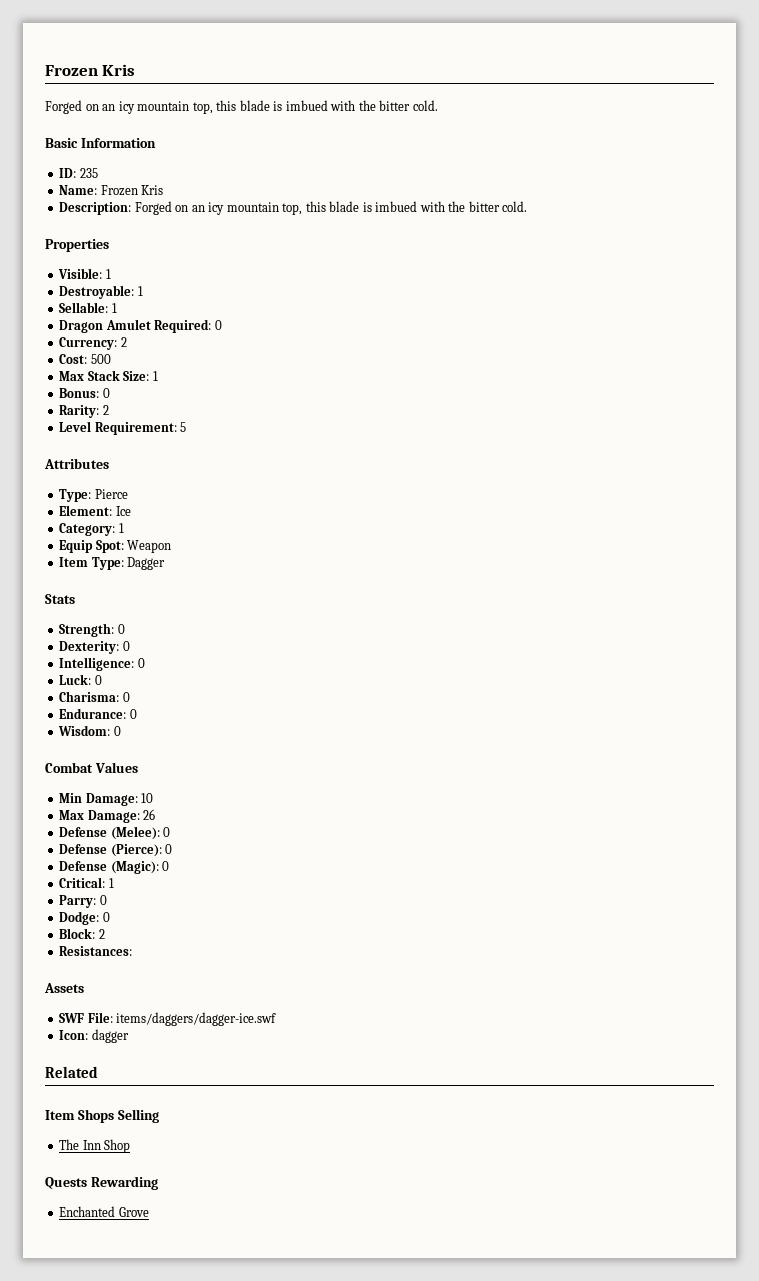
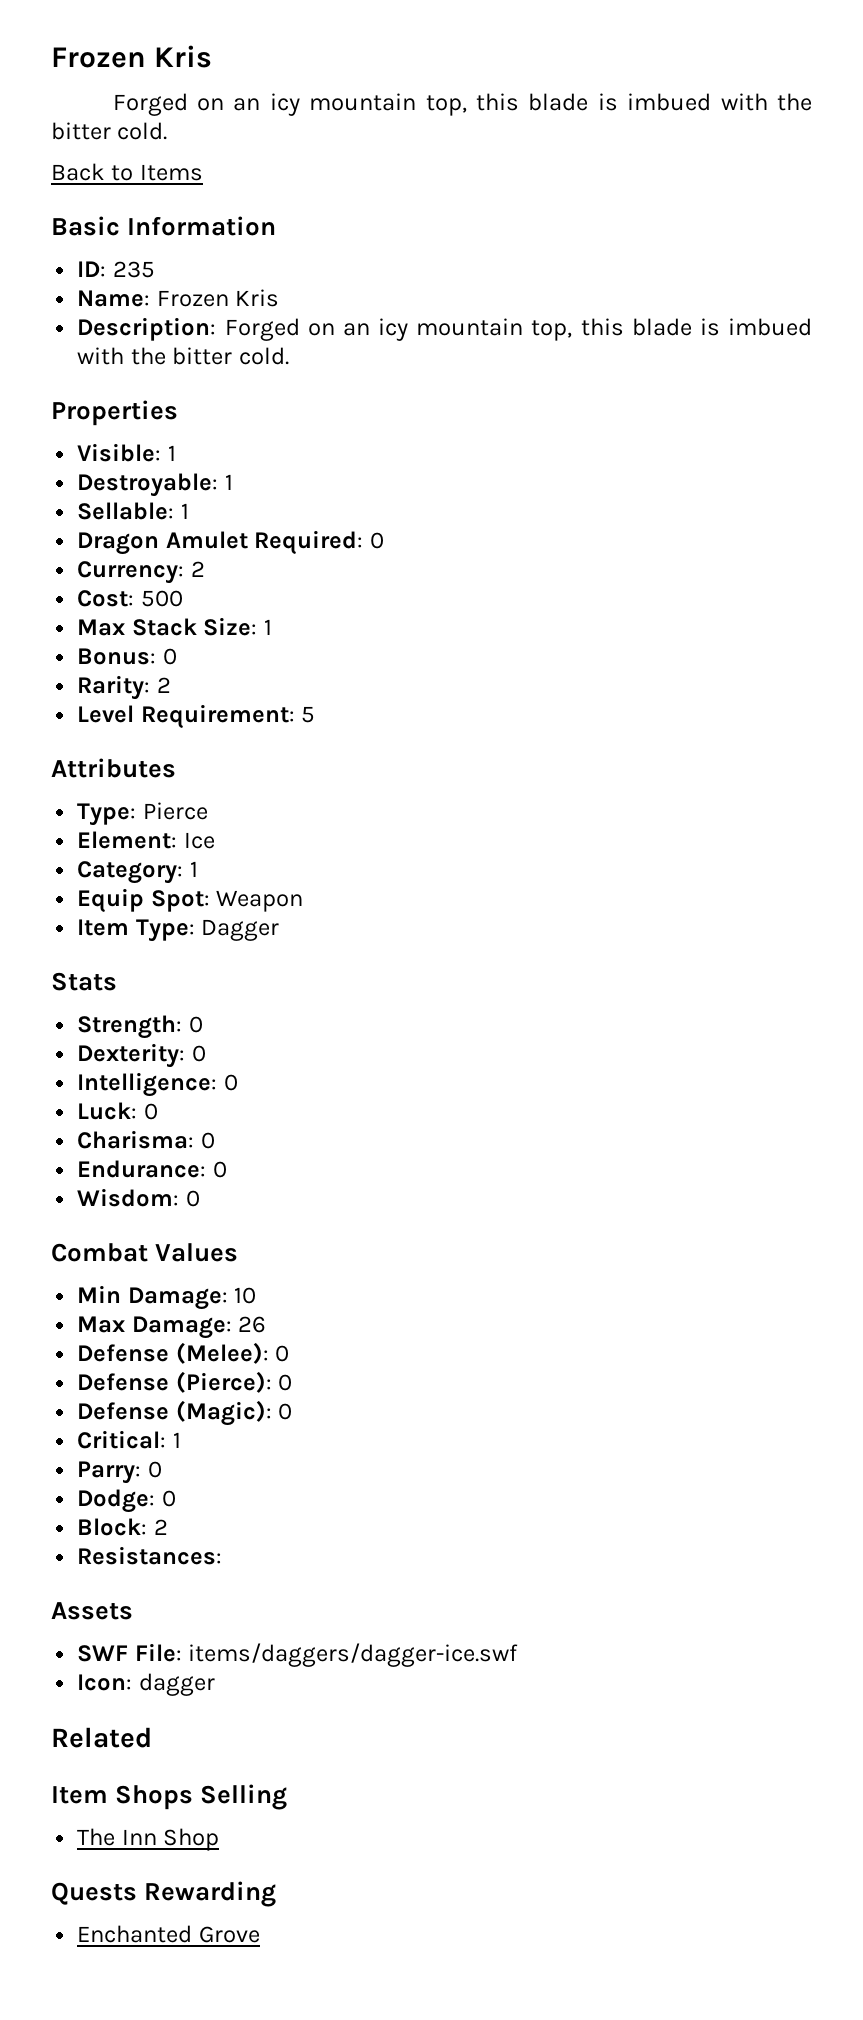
+ Back to Items

